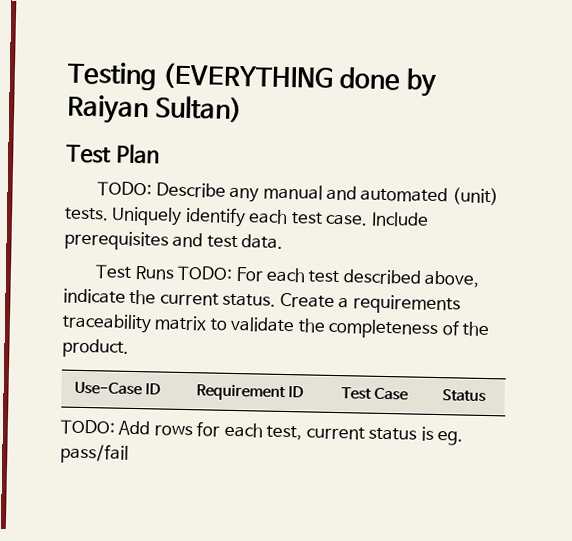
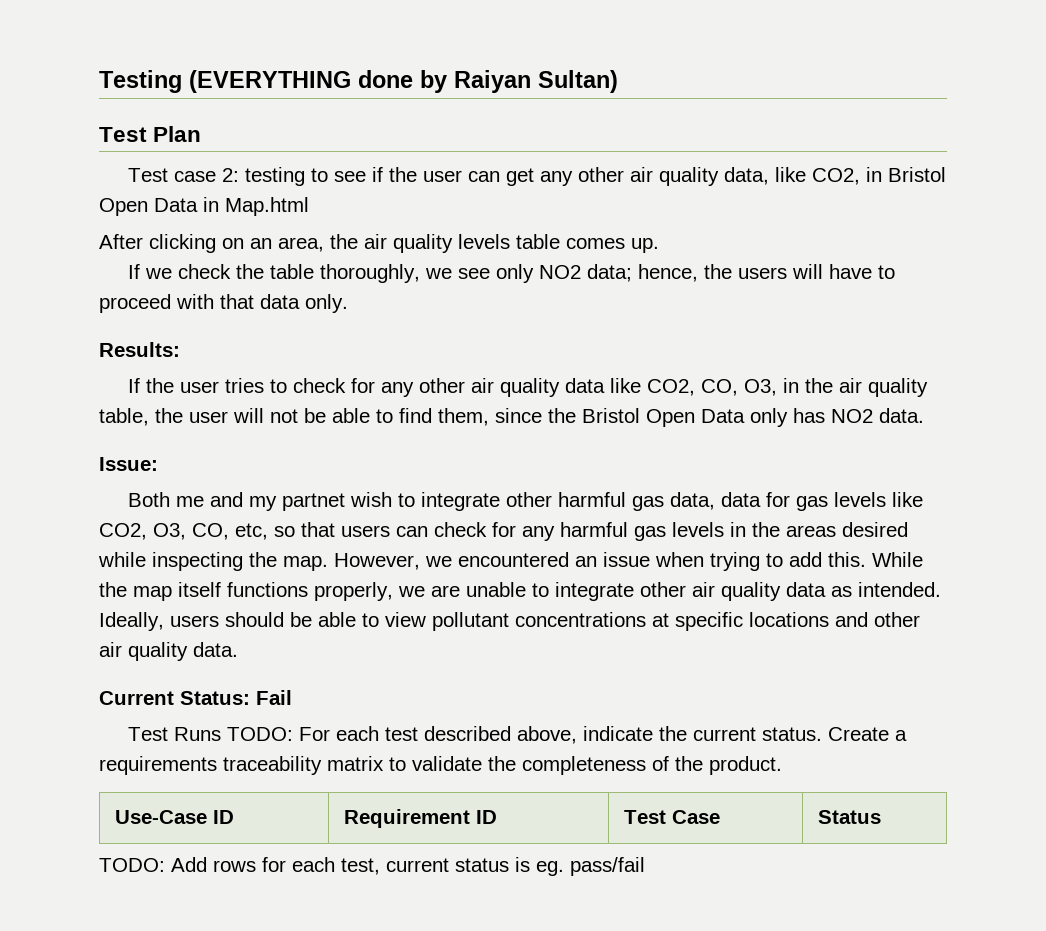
- TODO: Describe any manual and automated (unit) tests. Uniquely identify each test case. Include prerequisites and test data.
+ Test case 2: testing to see if the user can get any other air quality data, like CO2, in Bristol Open Data in Map.html
+ After clicking on an area, the air quality levels table comes up.
+ If we check the table thoroughly, we see only NO2 data; hence, the users will have to proceed with that data only.
+ Results:
+ If the user tries to check for any other air quality data like CO2, CO, O3, in the air quality table, the user will not be able to find them, since the Bristol Open Data only has NO2 data.
+ Issue:
+ Both me and my partnet wish to integrate other harmful gas data, data for gas levels like CO2, O3, CO, etc, so that users can check for any harmful gas levels in the areas desired while inspecting the map. However, we encountered an issue when trying to add this. While the map itself functions properly, we are unable to integrate other air quality data as intended. Ideally, users should be able to view pollutant concentrations at specific locations and other air quality data.
+ Current Status: Fail

